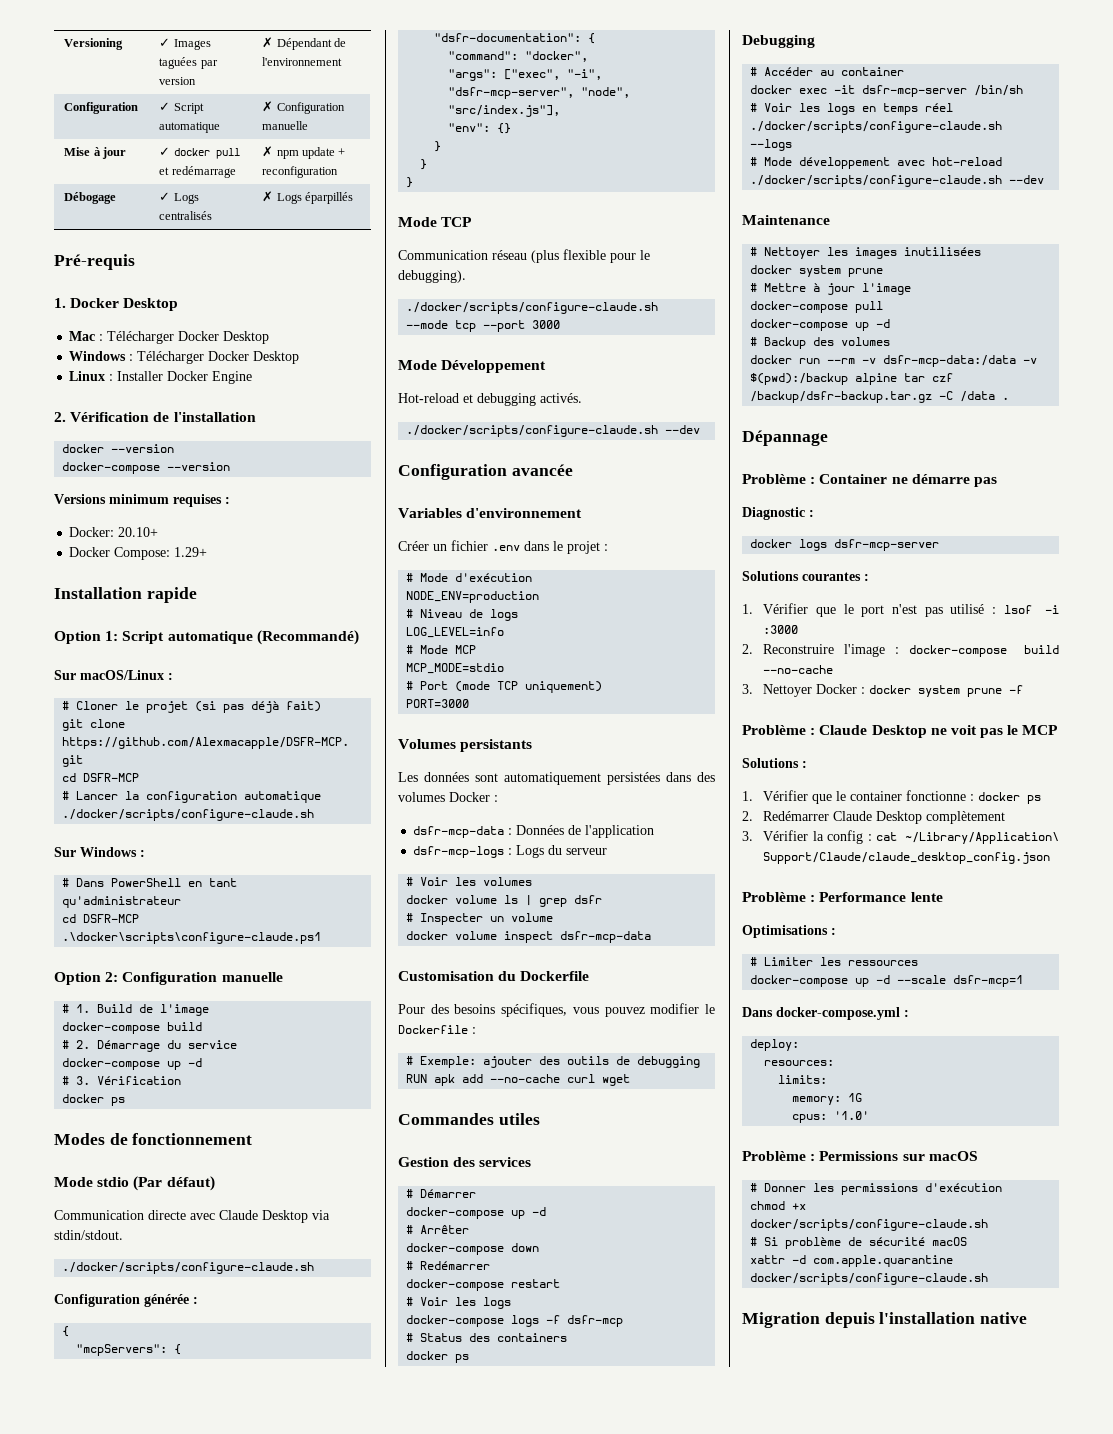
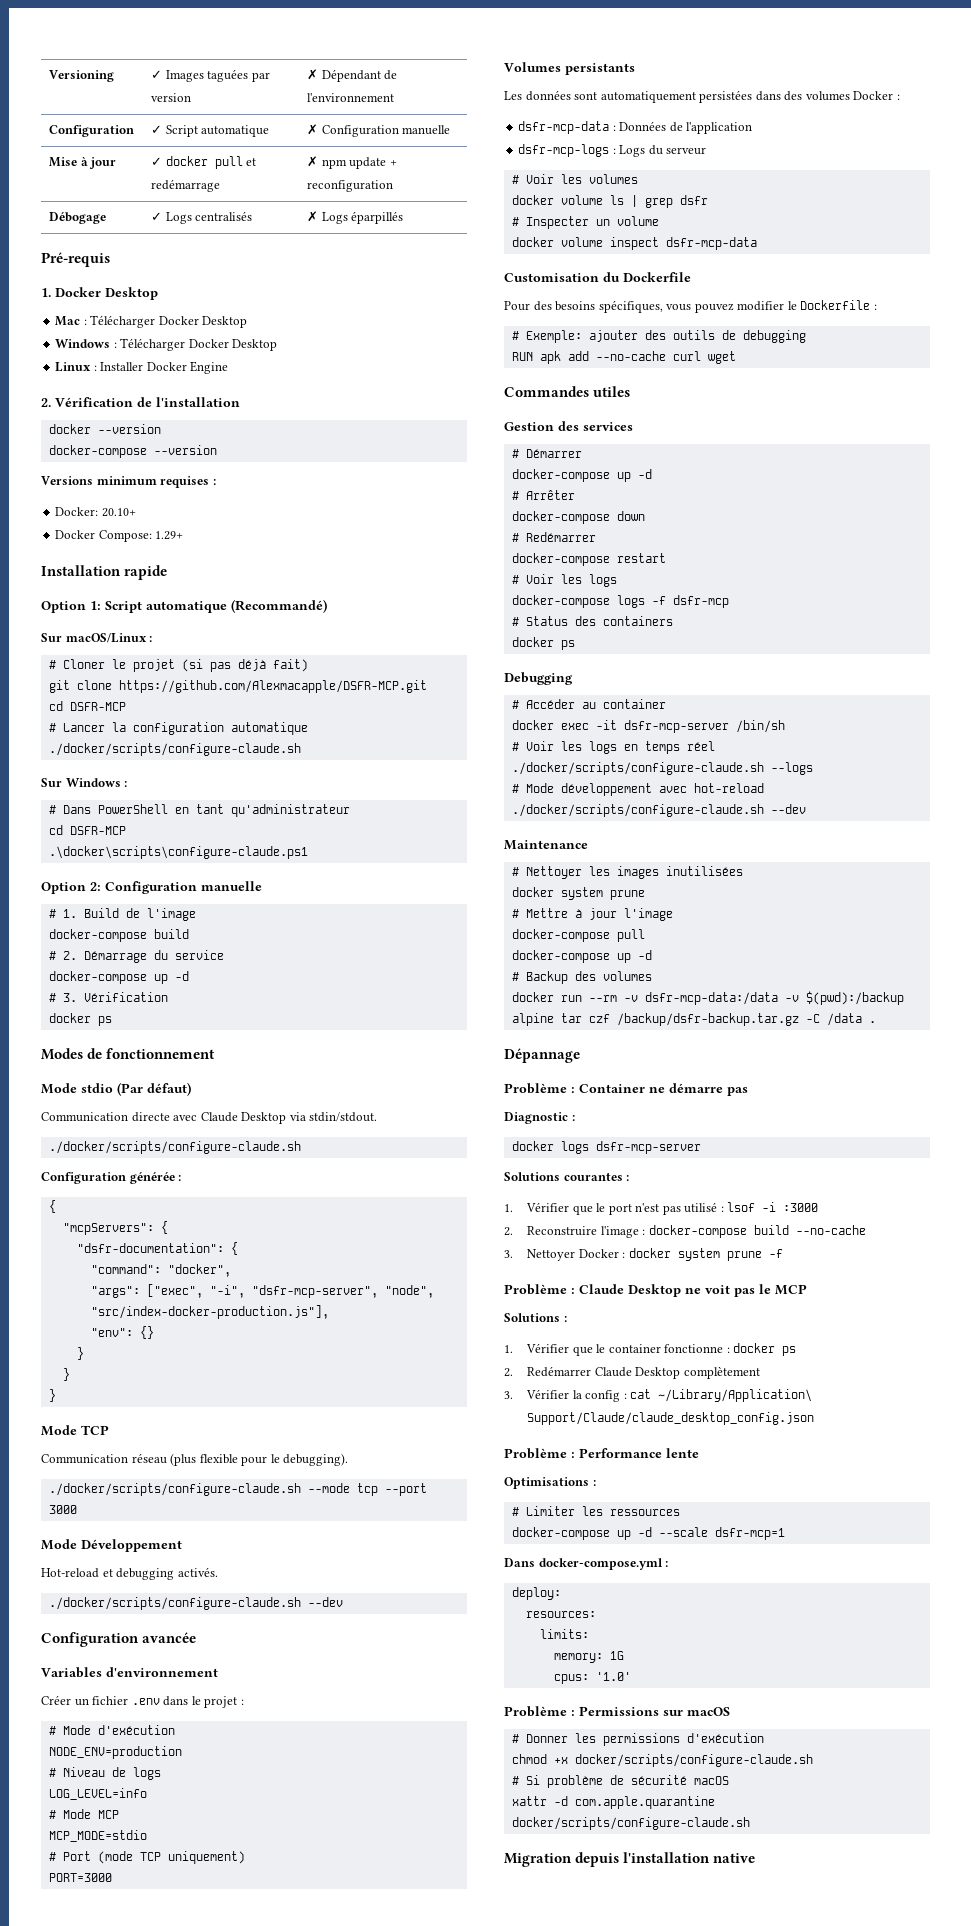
- "args": ["exec", "-i", "dsfr-mcp-server", "node", "src/index.js"],
+ "args": ["exec", "-i", "dsfr-mcp-server", "node", "src/index-docker-production.js"],

